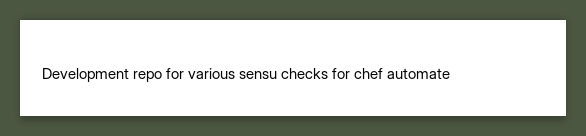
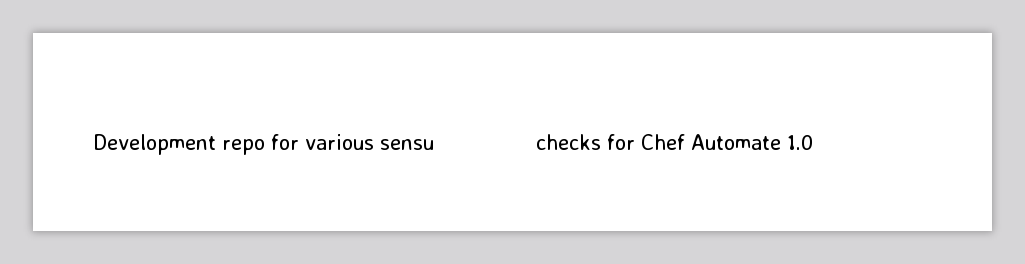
- Development repo for various sensu checks for chef automate
+ Development repo for various sensu checks for Chef Automate 1.0

